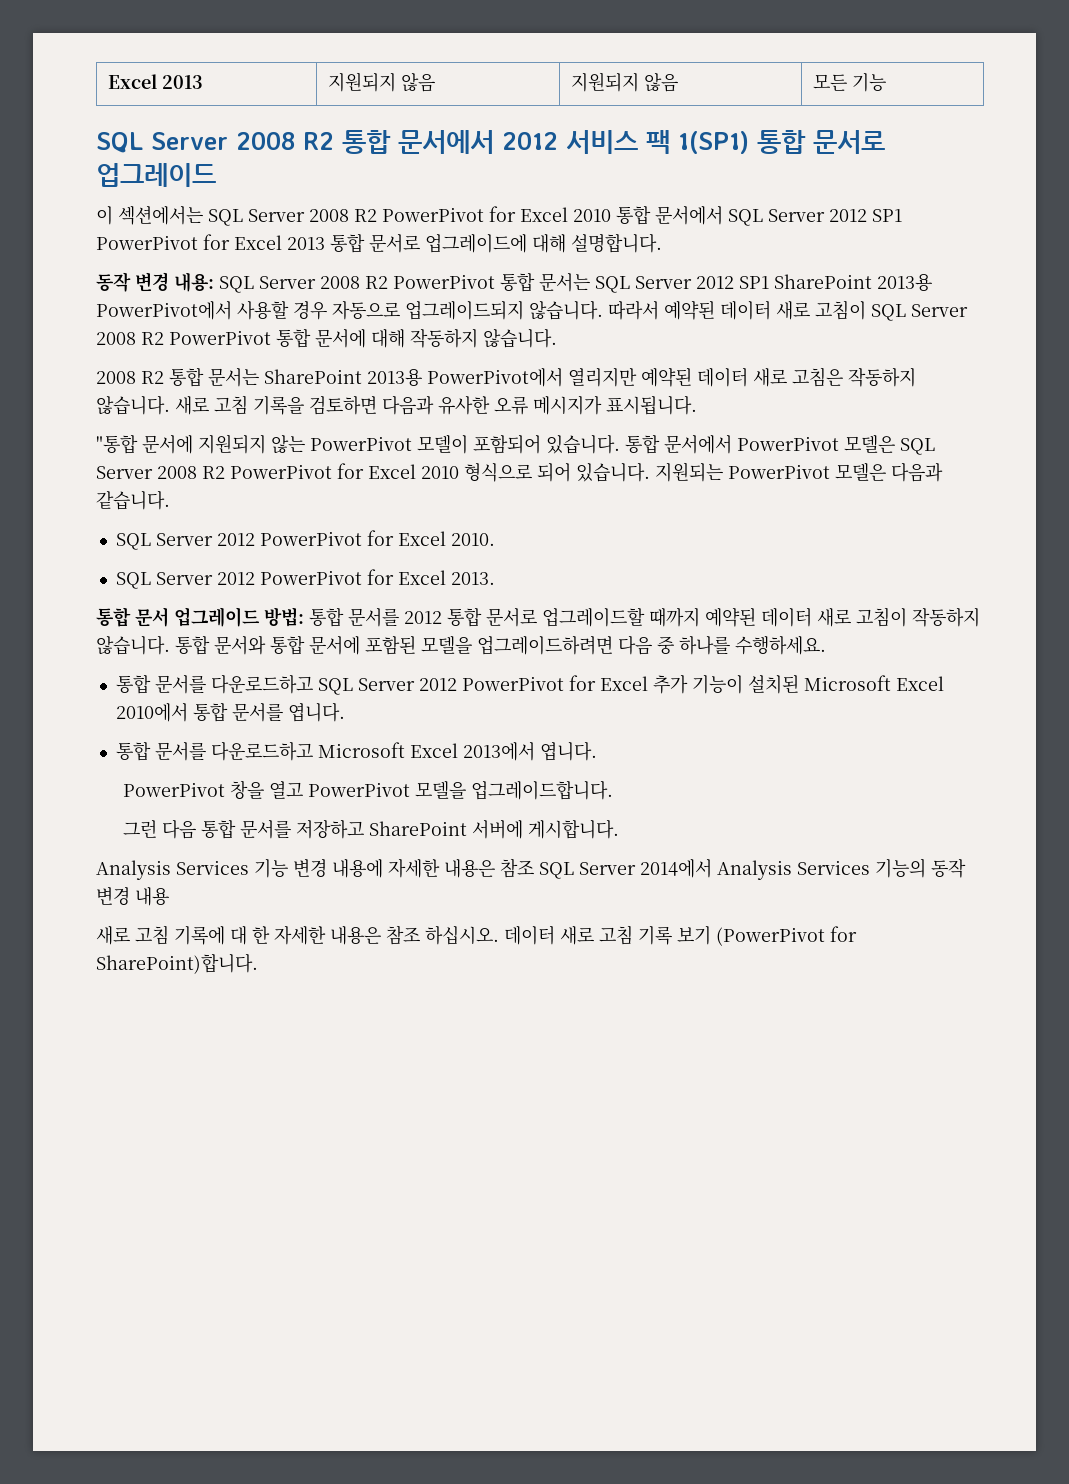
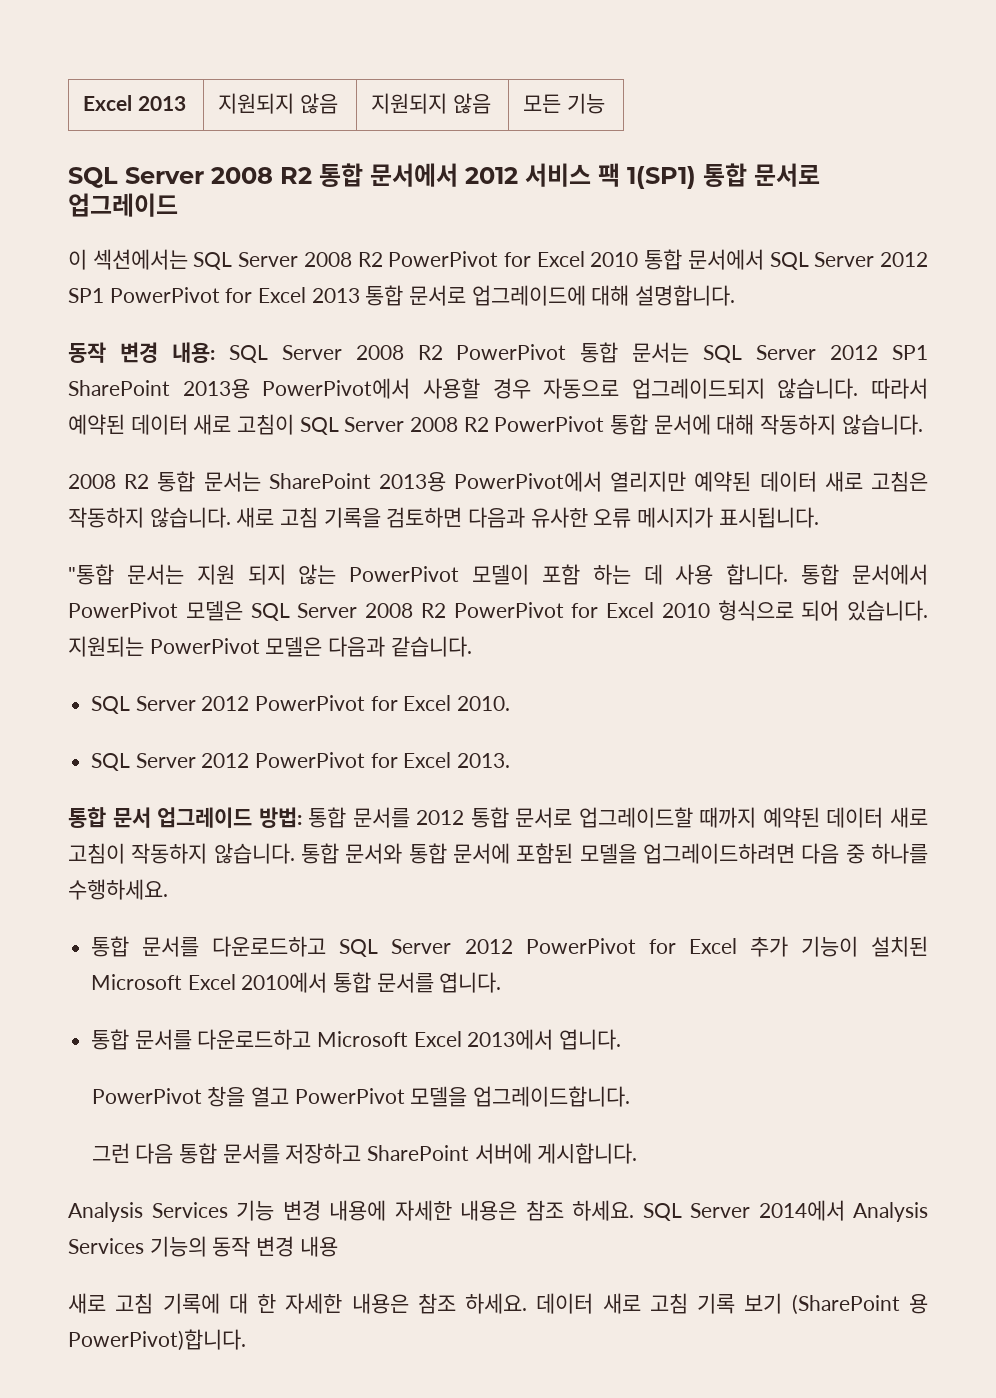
- "통합 문서에 지원되지 않는 PowerPivot 모델이 포함되어 있습니다.
+ "통합 문서는 지원 되지 않는 PowerPivot 모델이 포함 하는 데 사용 합니다.
- Analysis Services 기능 변경 내용에 자세한 내용은 참조 SQL Server 2014에서 Analysis Services 기능의 동작 변경 내용
+ Analysis Services 기능 변경 내용에 자세한 내용은 참조 하세요. SQL Server 2014에서 Analysis Services 기능의 동작 변경 내용
- 새로 고침 기록에 대 한 자세한 내용은 참조 하십시오.
+ 새로 고침 기록에 대 한 자세한 내용은 참조 하세요.
- 데이터 새로 고침 기록 보기 (PowerPivot for SharePoint)합니다.
+ 데이터 새로 고침 기록 보기 (SharePoint 용 PowerPivot)합니다.

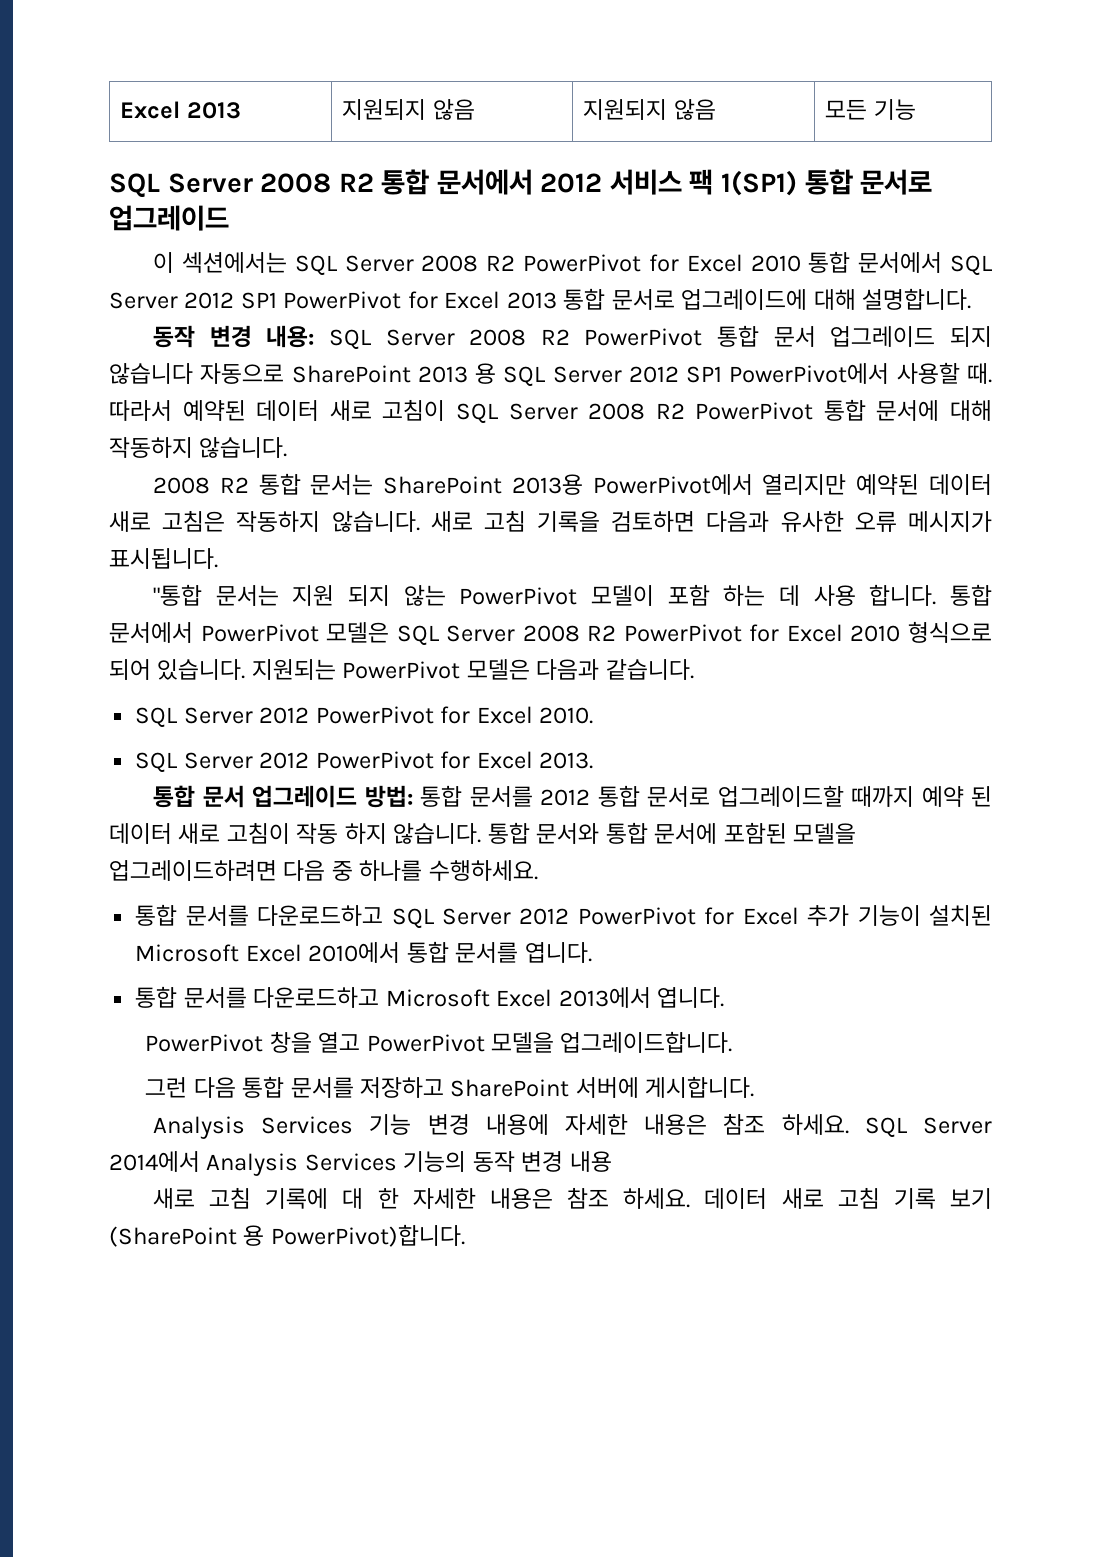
- 동작 변경 내용: SQL Server 2008 R2 PowerPivot 통합 문서는 SQL Server 2012 SP1 SharePoint 2013용 PowerPivot에서 사용할 경우 자동으로 업그레이드되지 않습니다.
+ 동작 변경 내용: SQL Server 2008 R2 PowerPivot 통합 문서 업그레이드 되지 않습니다 자동으로 SharePoint 2013 용 SQL Server 2012 SP1 PowerPivot에서 사용할 때.
- 통합 문서 업그레이드 방법: 통합 문서를 2012 통합 문서로 업그레이드할 때까지 예약된 데이터 새로 고침이 작동하지 않습니다.
+ 통합 문서 업그레이드 방법: 통합 문서를 2012 통합 문서로 업그레이드할 때까지 예약 된 데이터 새로 고침이 작동 하지 않습니다.

